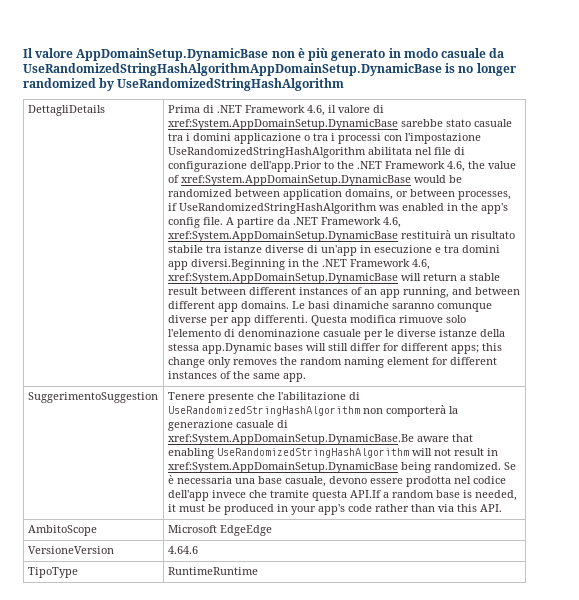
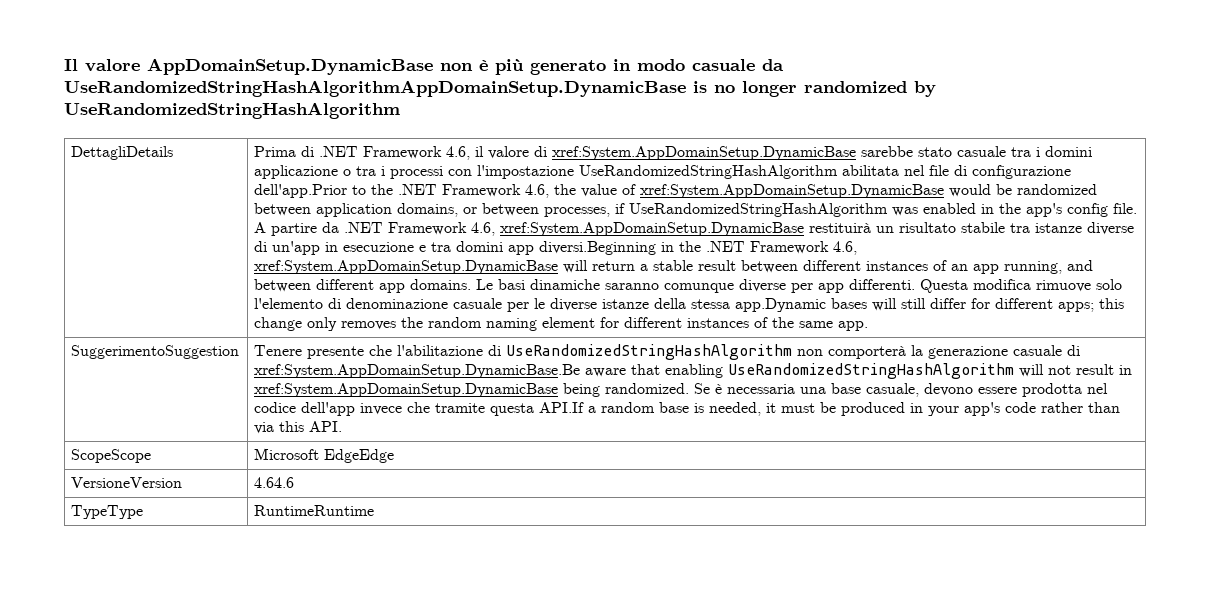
- AmbitoScope | Microsoft EdgeEdge
+ ScopeScope | Microsoft EdgeEdge
- TipoType | RuntimeRuntime
+ TypeType | RuntimeRuntime

